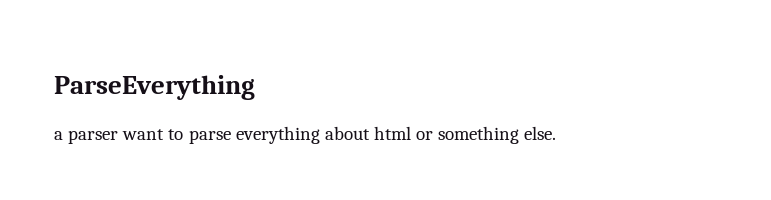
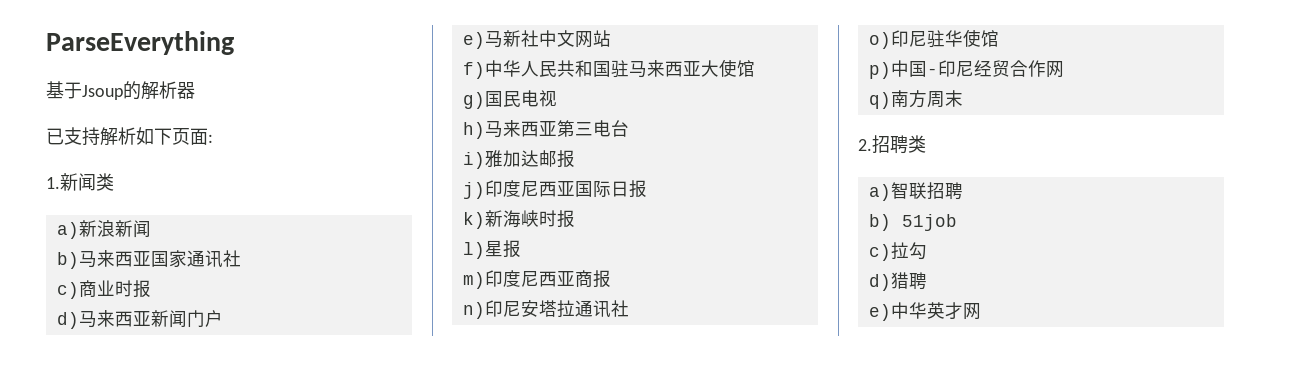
- a parser want to parse everything about html or something else.
+ 基于Jsoup的解析器
+ 已支持解析如下页面:
+ 1.新闻类
+ a)新浪新闻
+ b)马来西亚国家通讯社
+ c)商业时报
+ d)马来西亚新闻门户
+ e)马新社中文网站
+ f)中华人民共和国驻马来西亚大使馆
+ g)国民电视
+ h)马来西亚第三电台
+ i)雅加达邮报
+ j)印度尼西亚国际日报
+ k)新海峡时报
+ l)星报
+ m)印度尼西亚商报
+ n)印尼安塔拉通讯社
+ o)印尼驻华使馆
+ p)中国-印尼经贸合作网
+ q)南方周末
+ 2.招聘类
+ a)智联招聘
+ b) 51job
+ c)拉勾
+ d)猎聘
+ e)中华英才网

